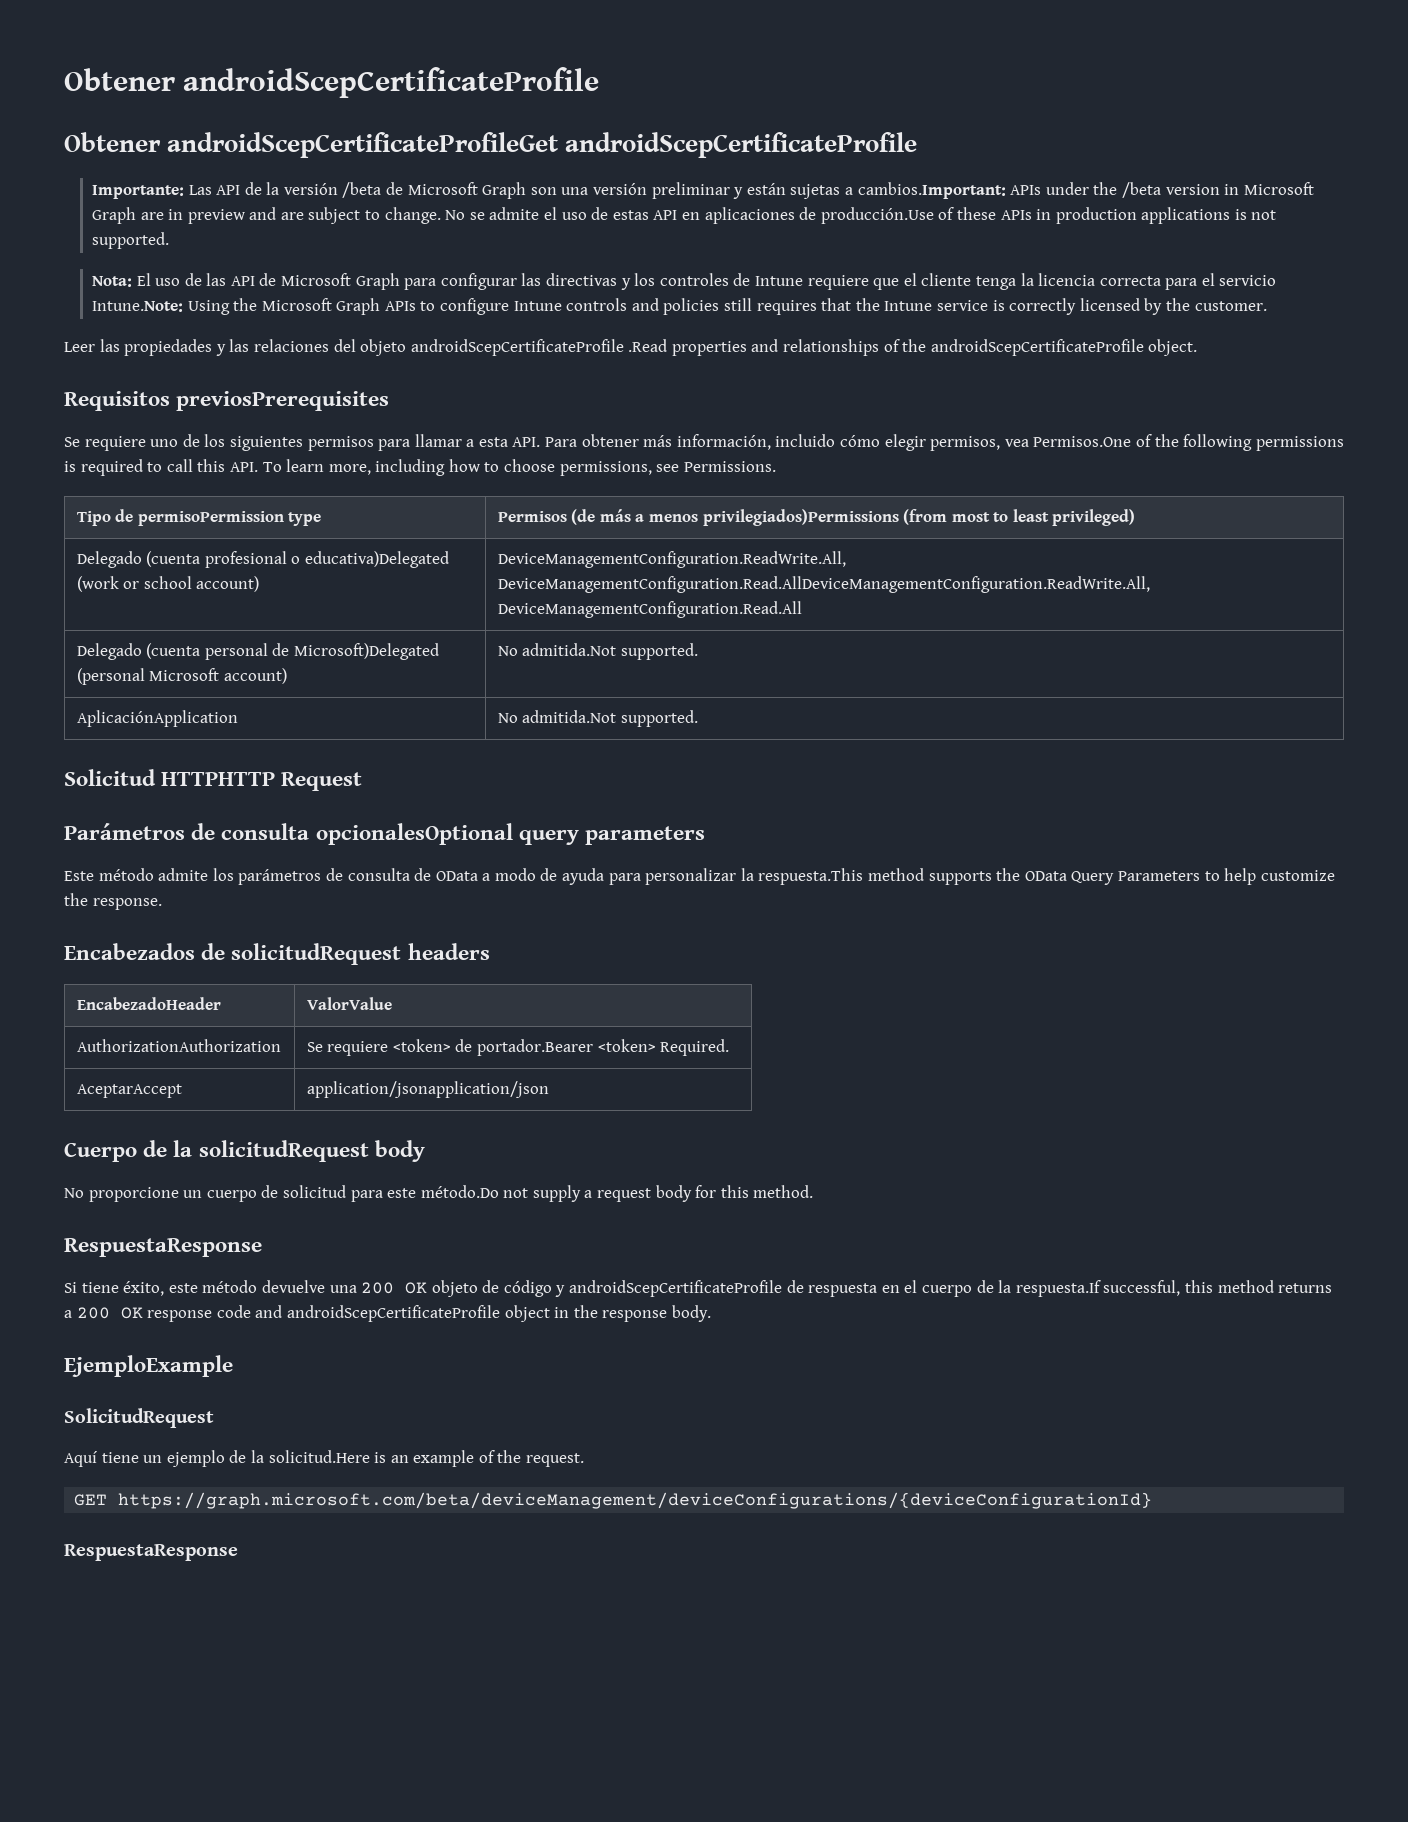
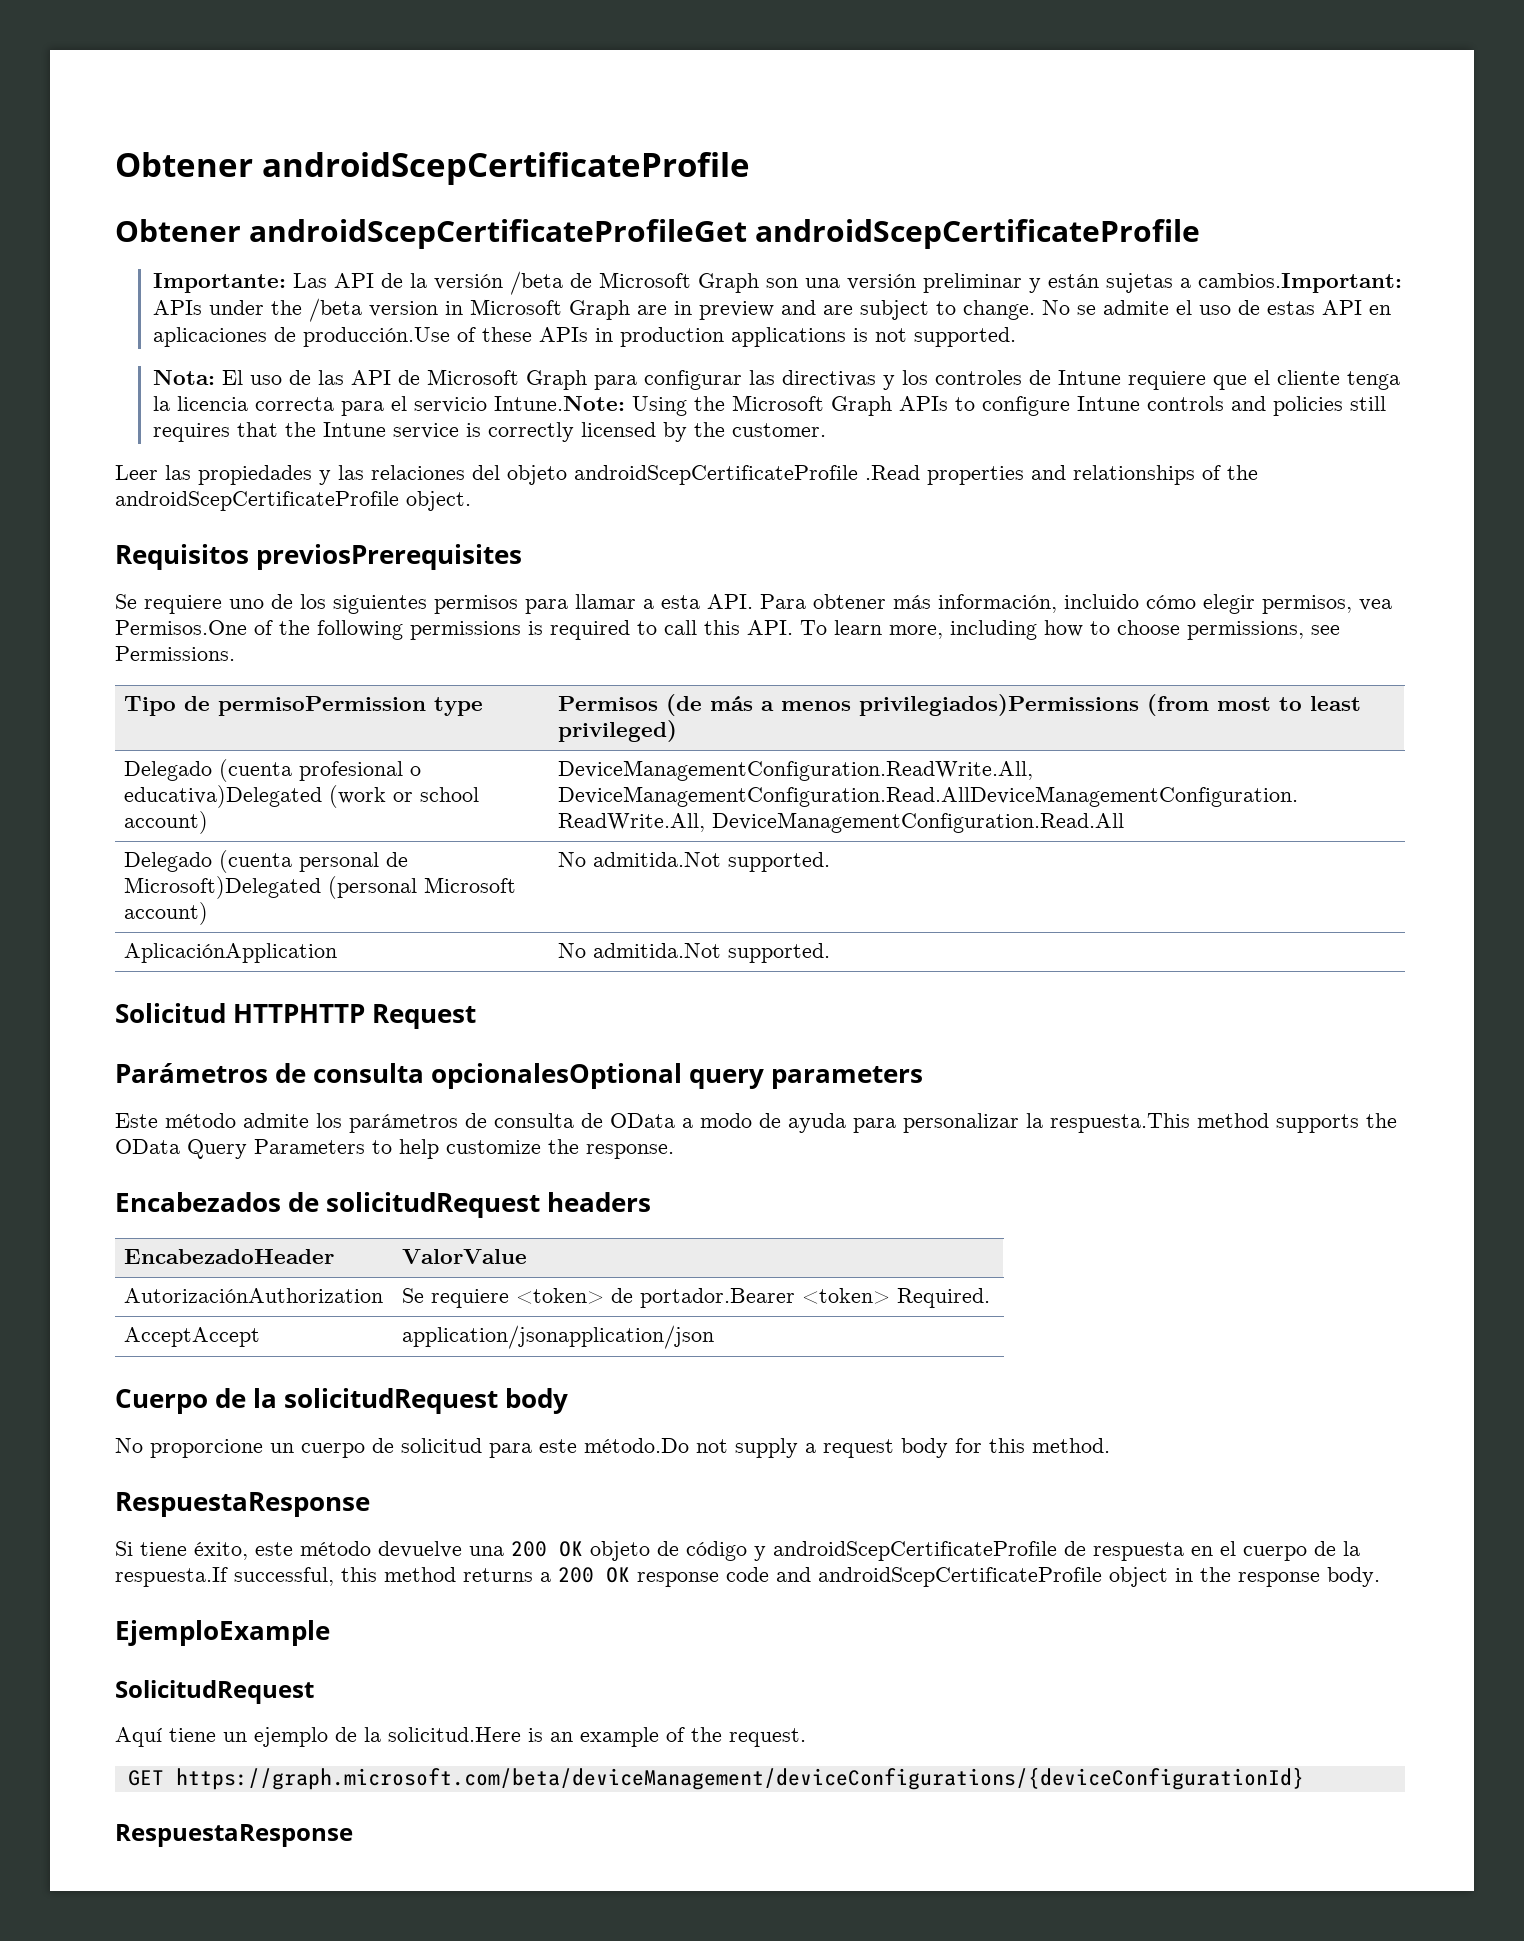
- AuthorizationAuthorization | Se requiere <token> de portador.Bearer <token> Required.
+ AutorizaciónAuthorization | Se requiere <token> de portador.Bearer <token> Required.
- AceptarAccept | application/jsonapplication/json
+ AcceptAccept | application/jsonapplication/json

